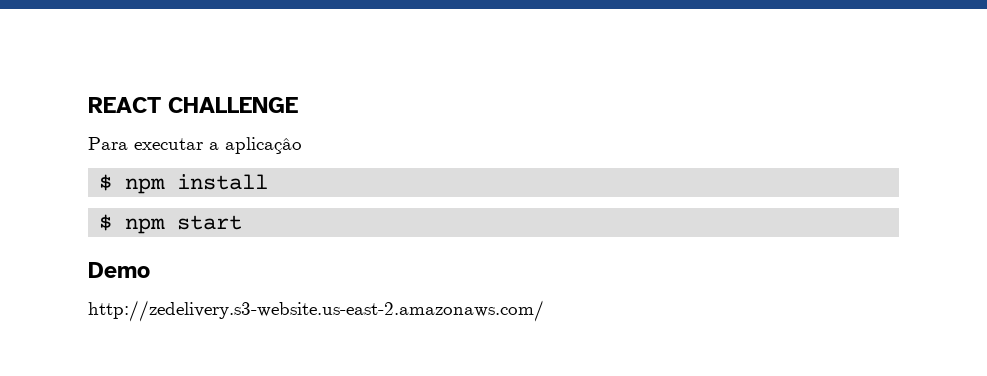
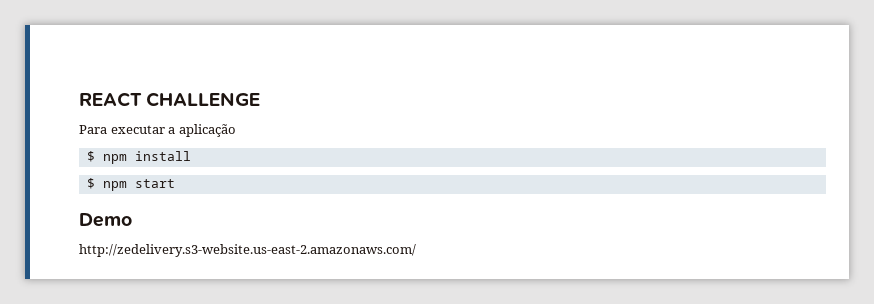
- Para executar a aplicaçâo
+ Para executar a aplicação

